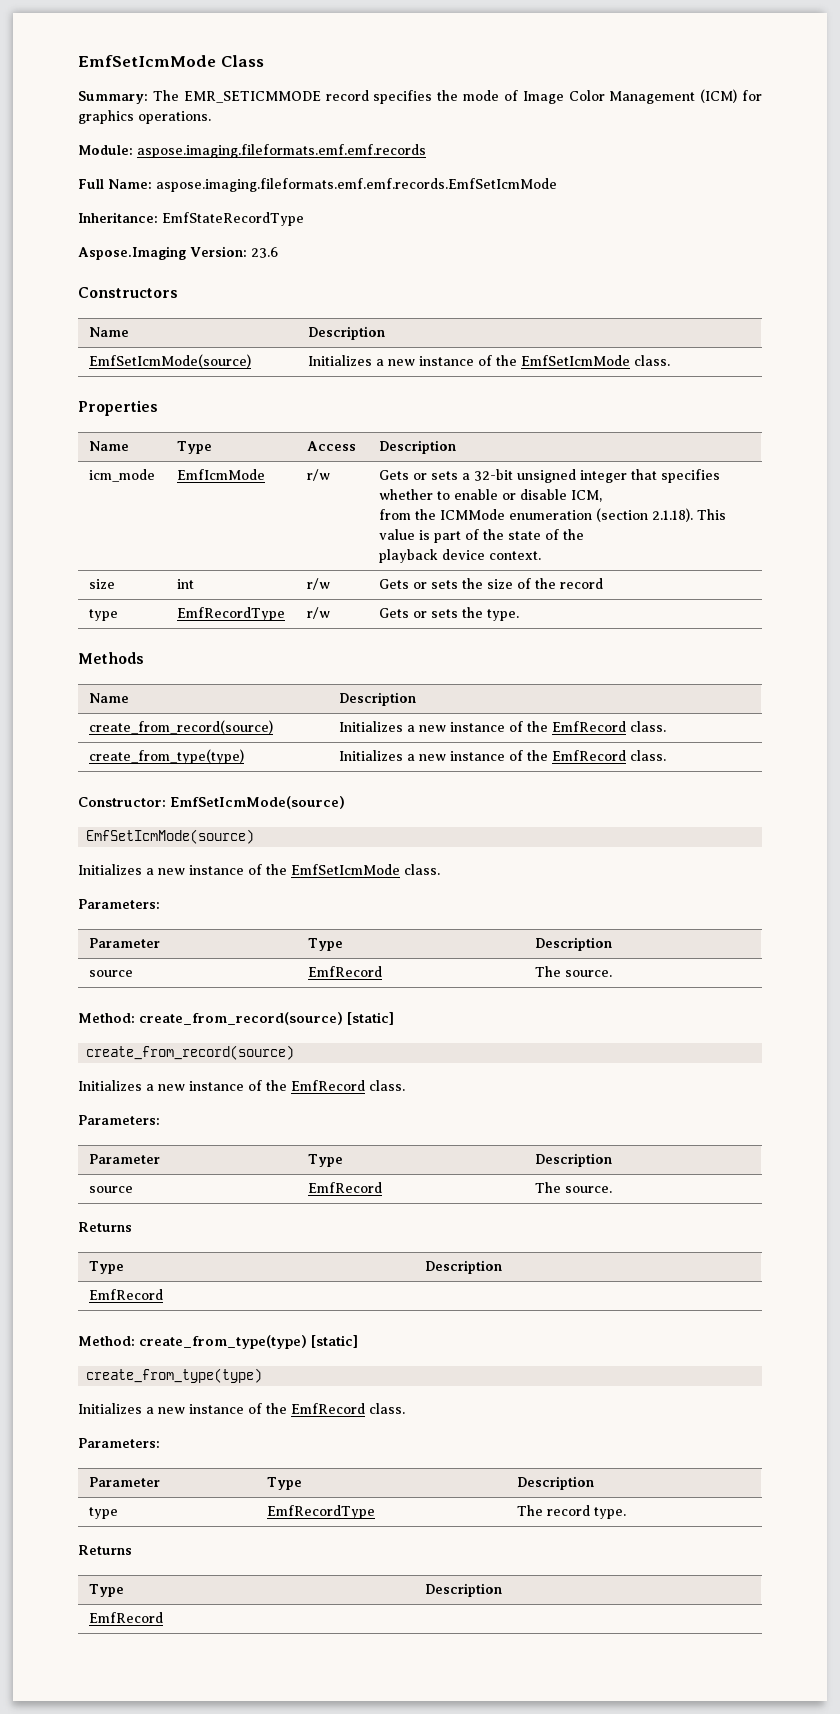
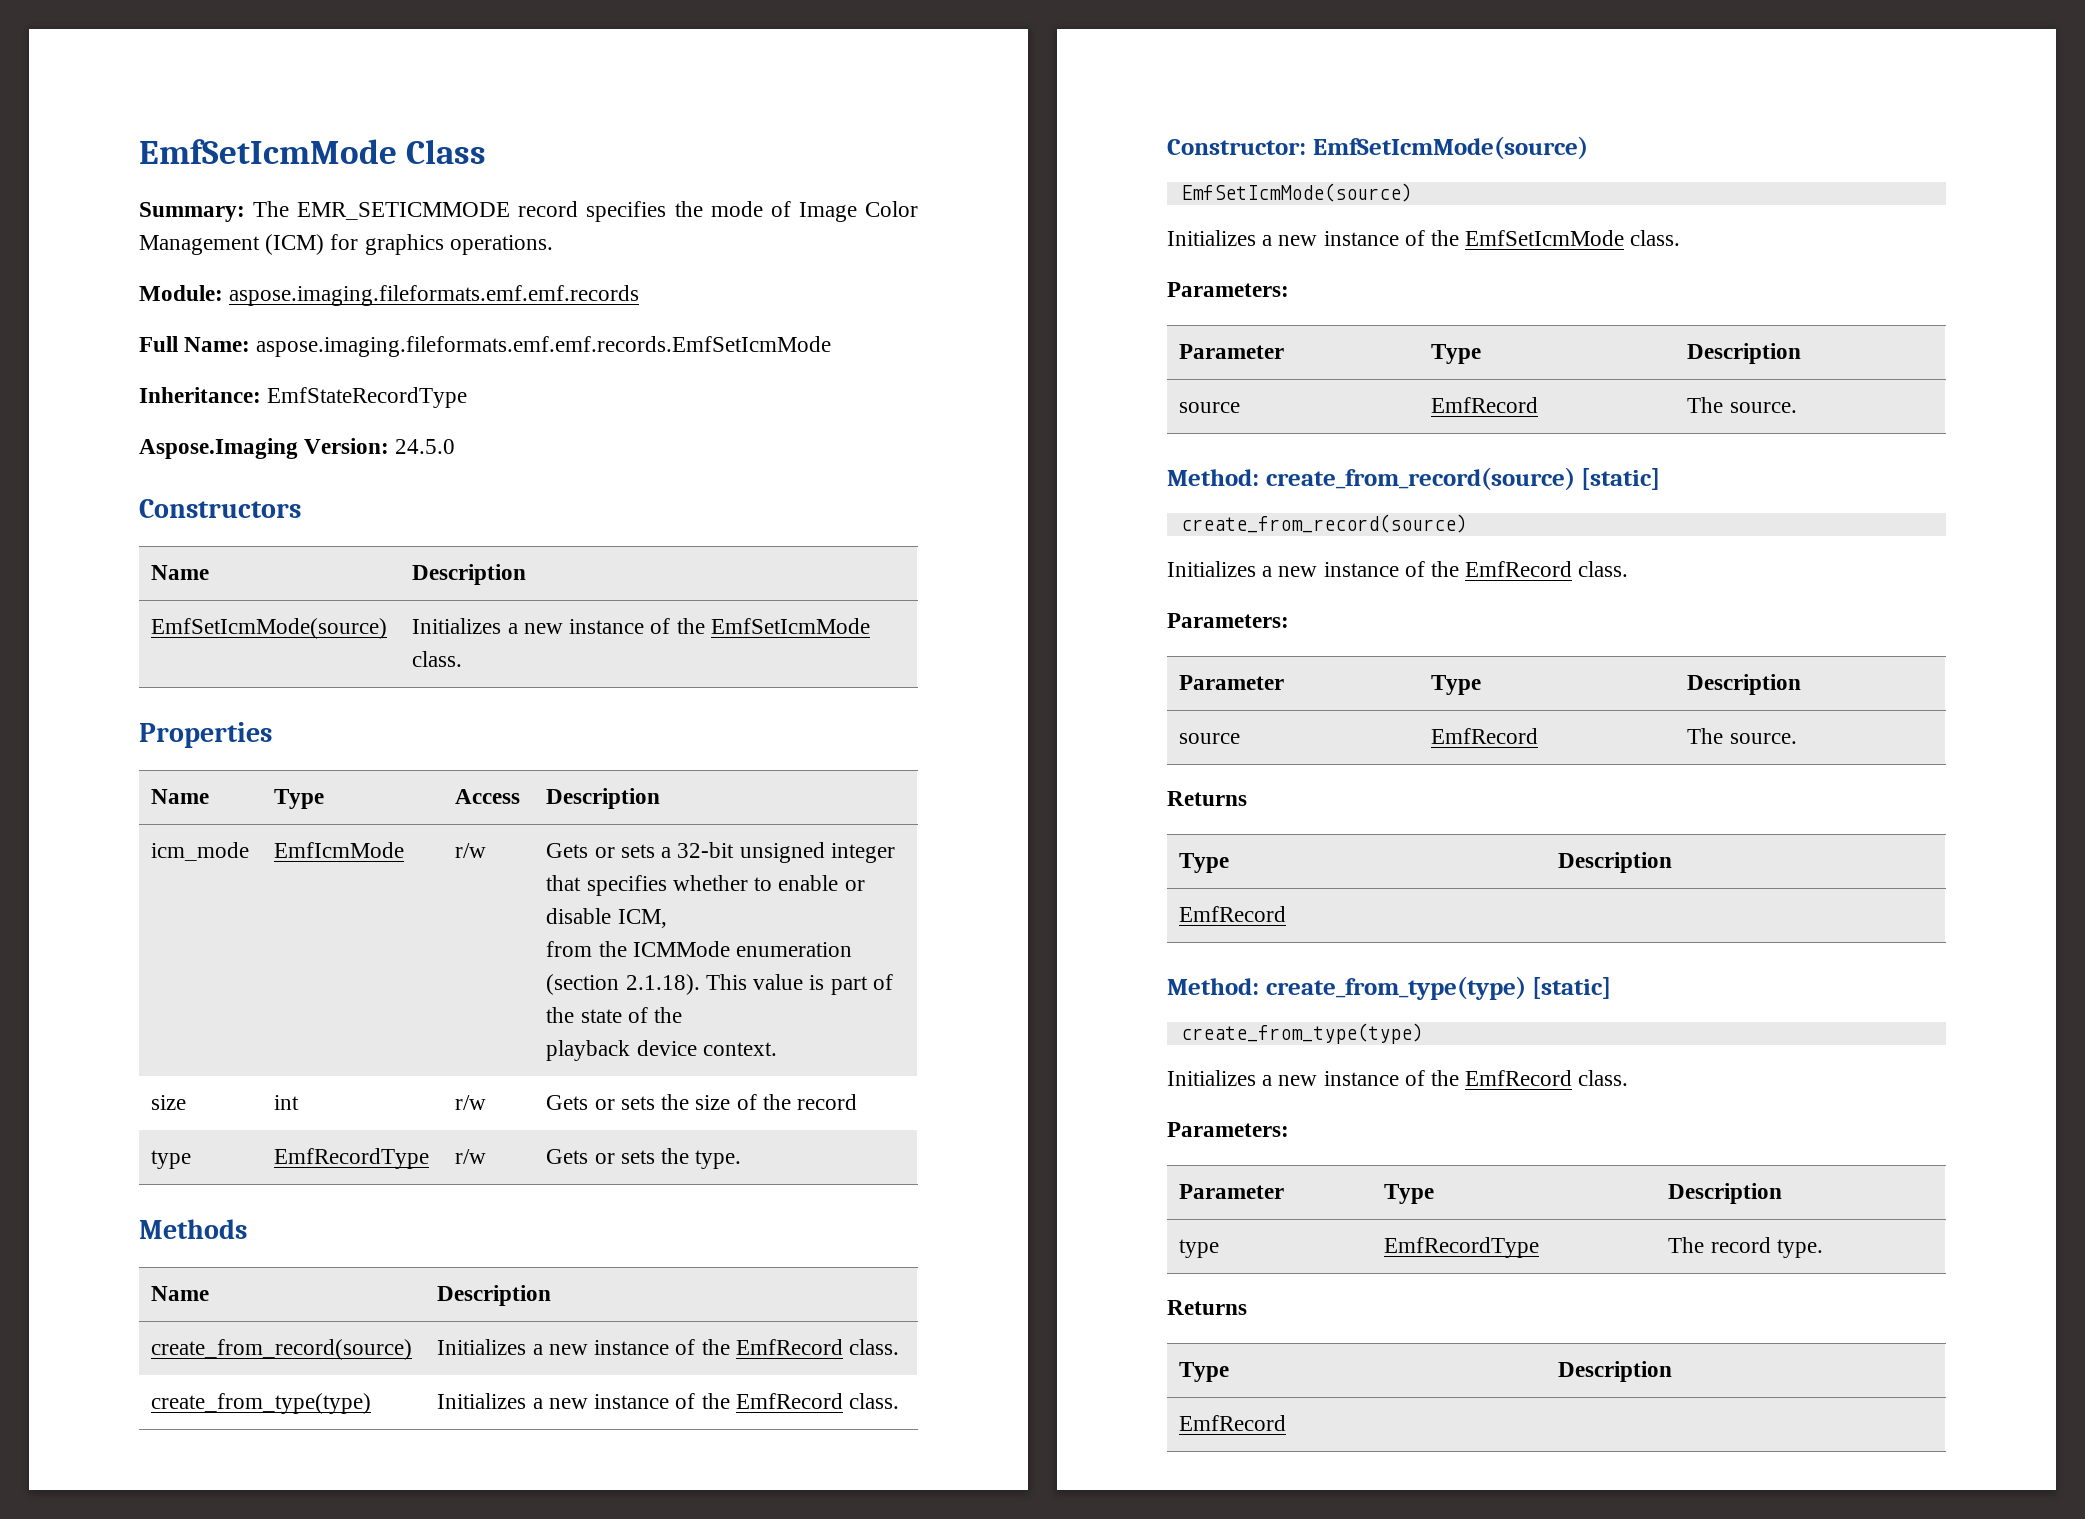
- Aspose.Imaging Version: 23.6
+ Aspose.Imaging Version: 24.5.0

